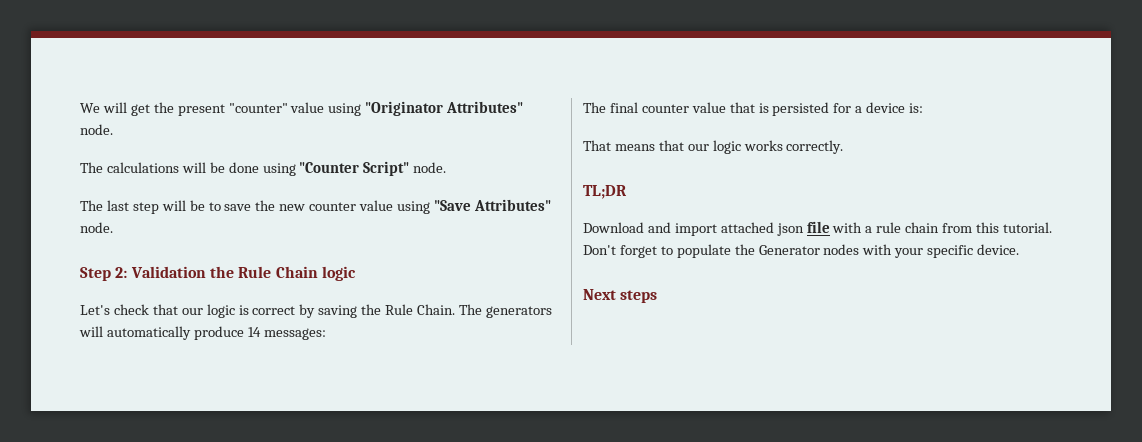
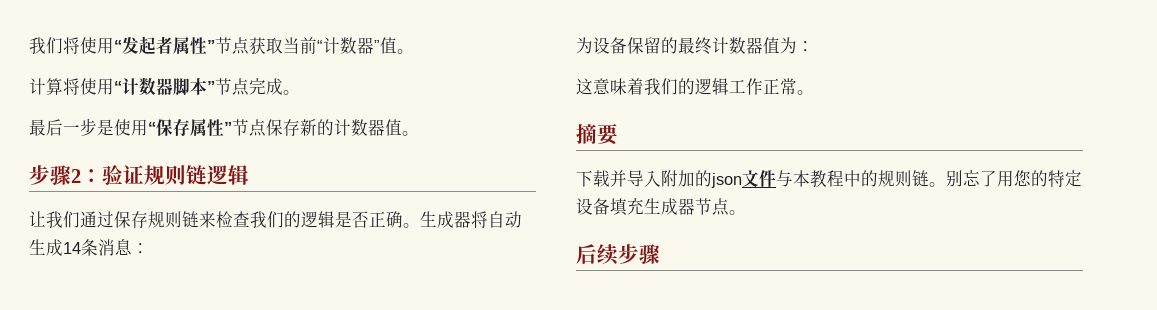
- We will get the present "counter" value using "Originator Attributes" node.
- The calculations will be done using "Counter Script" node.
- The last step will be to save the new counter value using "Save Attributes" node.
- Step 2: Validation the Rule Chain logic
- Let's check that our logic is correct by saving the Rule Chain. The generators will automatically produce 14 messages:
- The final counter value that is persisted for a device is:
- That means that our logic works correctly.
- TL;DR
- Download and import attached json file with a rule chain from this tutorial. Don't forget to populate the Generator nodes with your specific device.
- Next steps
+ 我们将使用“发起者属性”节点获取当前“计数器”值。
+ 计算将使用“计数器脚本”节点完成。
+ 最后一步是使用“保存属性”节点保存新的计数器值。
+ 步骤2：验证规则链逻辑
+ 让我们通过保存规则链来检查我们的逻辑是否正确。生成器将自动生成14条消息：
+ 为设备保留的最终计数器值为：
+ 这意味着我们的逻辑工作正常。
+ 摘要
+ 下载并导入附加的json文件与本教程中的规则链。别忘了用您的特定设备填充生成器节点。
+ 后续步骤

